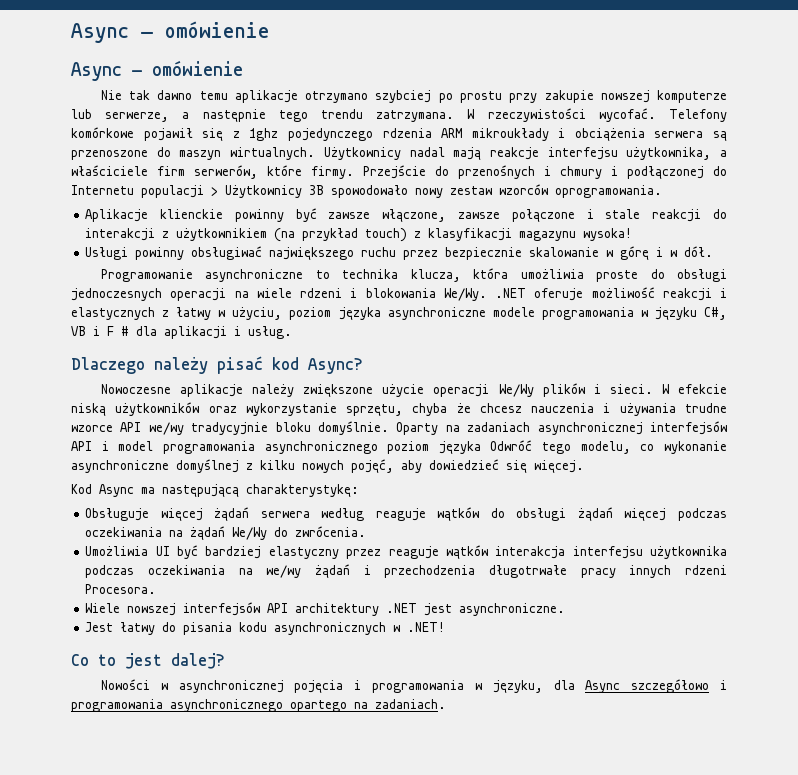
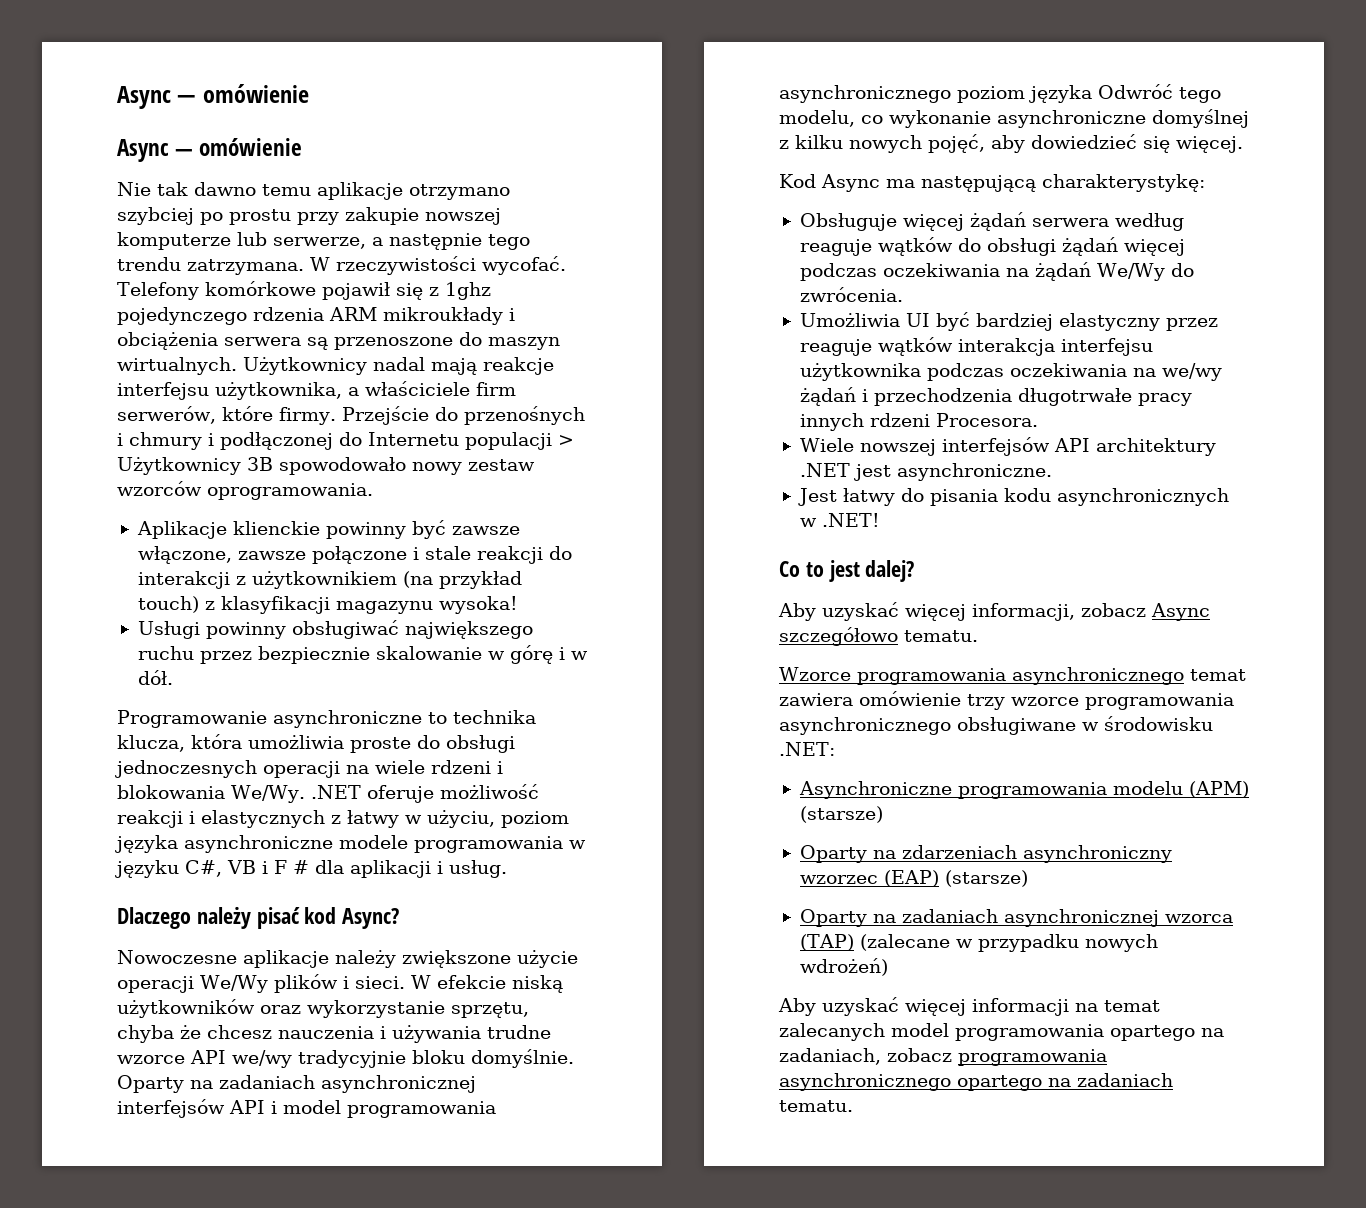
- Nowości w asynchronicznej pojęcia i programowania w języku, dla Async szczegółowo i programowania asynchronicznego opartego na zadaniach.
+ Aby uzyskać więcej informacji, zobacz Async szczegółowo tematu.
+ Wzorce programowania asynchronicznego temat zawiera omówienie trzy wzorce programowania asynchronicznego obsługiwane w środowisku .NET:
+ Asynchroniczne programowania modelu (APM) (starsze)
+ Oparty na zdarzeniach asynchroniczny wzorzec (EAP) (starsze)
+ Oparty na zadaniach asynchronicznej wzorca (TAP) (zalecane w przypadku nowych wdrożeń)
+ Aby uzyskać więcej informacji na temat zalecanych model programowania opartego na zadaniach, zobacz programowania asynchronicznego opartego na zadaniach tematu.

